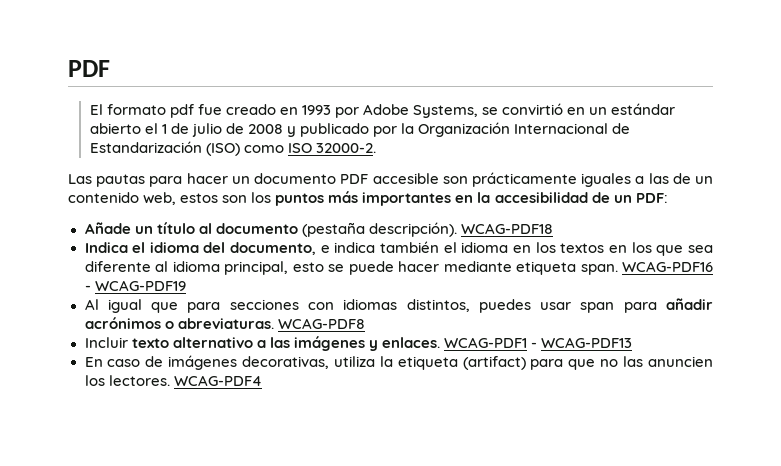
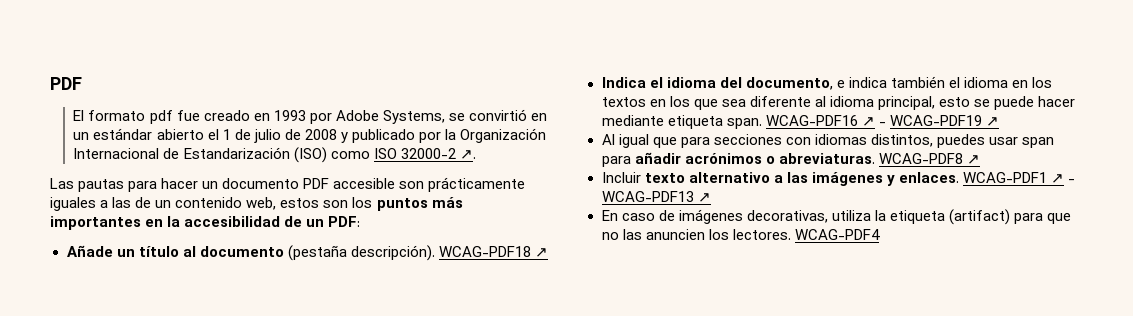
- El formato pdf fue creado en 1993 por Adobe Systems, se convirtió en un estándar abierto el 1 de julio de 2008 y publicado por la Organización Internacional de Estandarización (ISO) como ISO 32000-2.
+ El formato pdf fue creado en 1993 por Adobe Systems, se convirtió en un estándar abierto el 1 de julio de 2008 y publicado por la Organización Internacional de Estandarización (ISO) como ISO 32000-2 ↗.
- WCAG-PDF18
+ WCAG-PDF18 ↗
- WCAG-PDF16 - WCAG-PDF19
+ WCAG-PDF16 ↗ - WCAG-PDF19 ↗
- WCAG-PDF8
+ WCAG-PDF8 ↗
- WCAG-PDF1 - WCAG-PDF13
+ WCAG-PDF1 ↗ - WCAG-PDF13 ↗

